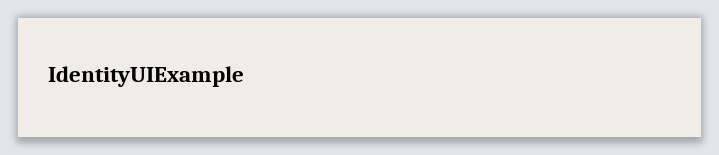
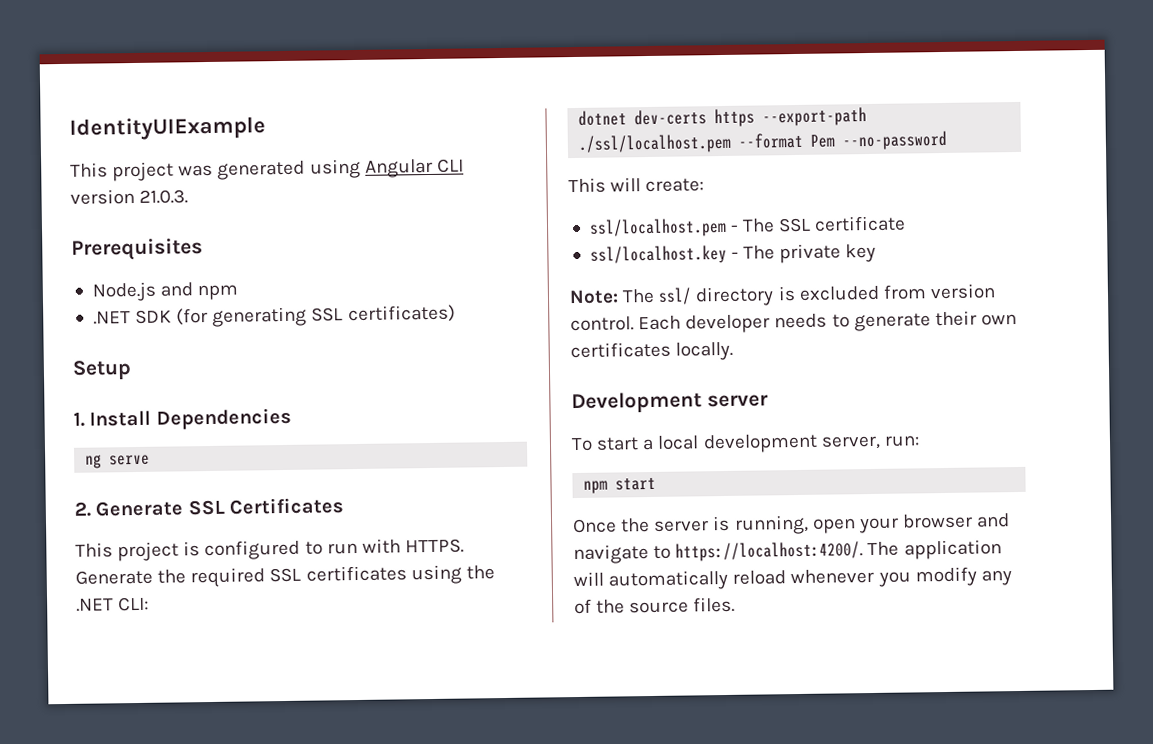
+ This project was generated using Angular CLI version 21.0.3.
+ Prerequisites
+ Node.js and npm
+ .NET SDK (for generating SSL certificates)
+ Setup
+ 1. Install Dependencies
+ ng serve
+ 2. Generate SSL Certificates
+ This project is configured to run with HTTPS. Generate the required SSL certificates using the .NET CLI:
+ dotnet dev-certs https --export-path ./ssl/localhost.pem --format Pem --no-password
+ This will create:
+ ssl/localhost.pem - The SSL certificate
+ ssl/localhost.key - The private key
+ Note: The ssl/ directory is excluded from version control. Each developer needs to generate their own certificates locally.
+ Development server
+ To start a local development server, run:
+ npm start
+ Once the server is running, open your browser and navigate to https://localhost:4200/. The application will automatically reload whenever you modify any of the source files.

